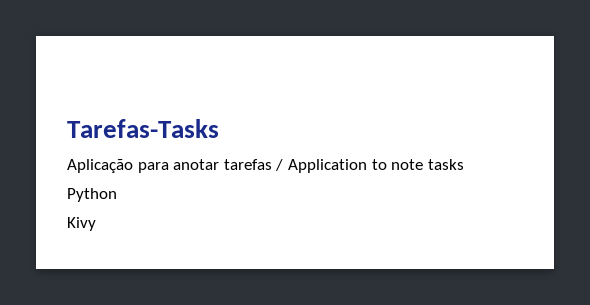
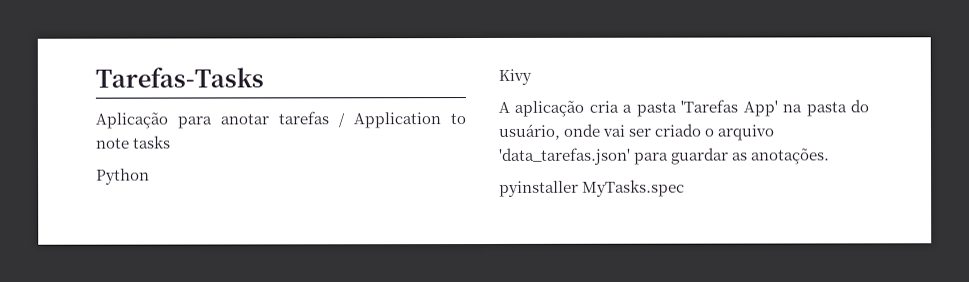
+ A aplicação cria a pasta 'Tarefas App' na pasta do usuário, onde vai ser criado o arquivo 'data_tarefas.json' para guardar as anotações.
+ pyinstaller MyTasks.spec

